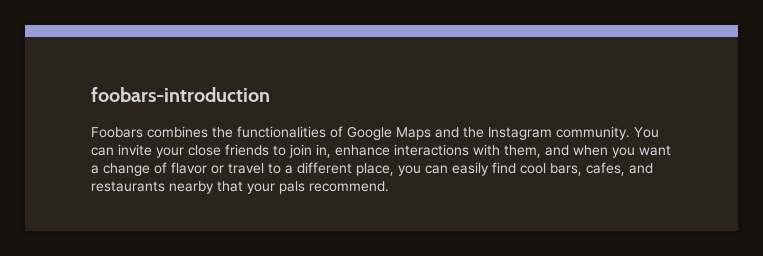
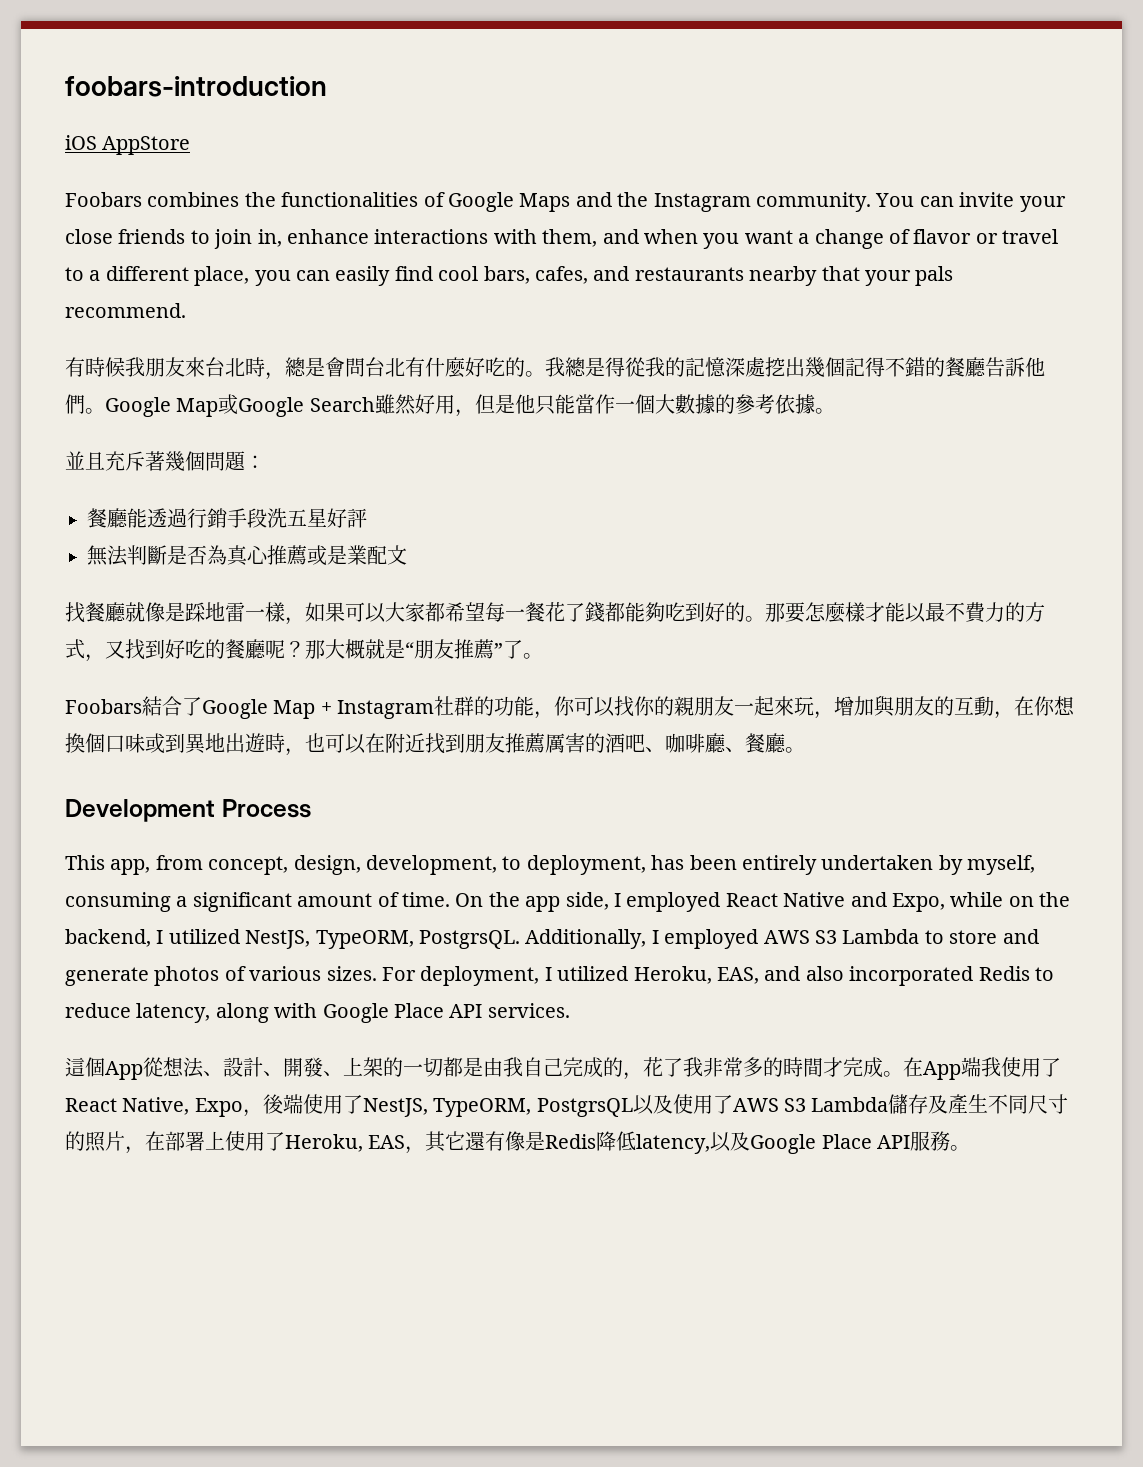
+ iOS AppStore
+ 有時候我朋友來台北時，總是會問台北有什麼好吃的。我總是得從我的記憶深處挖出幾個記得不錯的餐廳告訴他們。Google Map或Google Search雖然好用，但是他只能當作一個大數據的參考依據。
+ 並且充斥著幾個問題：
+ 餐廳能透過行銷手段洗五星好評
+ 無法判斷是否為真心推薦或是業配文
+ 找餐廳就像是踩地雷一樣，如果可以大家都希望每一餐花了錢都能夠吃到好的。那要怎麼樣才能以最不費力的方式，又找到好吃的餐廳呢？那大概就是“朋友推薦”了。
+ Foobars結合了Google Map + Instagram社群的功能，你可以找你的親朋友一起來玩，增加與朋友的互動，在你想換個口味或到異地出遊時，也可以在附近找到朋友推薦厲害的酒吧、咖啡廳、餐廳。
+ Development Process
+ This app, from concept, design, development, to deployment, has been entirely undertaken by myself, consuming a significant amount of time. On the app side, I employed React Native and Expo, while on the backend, I utilized NestJS, TypeORM, PostgrsQL. Additionally, I employed AWS S3 Lambda to store and generate photos of various sizes. For deployment, I utilized Heroku, EAS, and also incorporated Redis to reduce latency, along with Google Place API services.
+ 這個App從想法、設計、開發、上架的一切都是由我自己完成的，花了我非常多的時間才完成。在App端我使用了React Native, Expo，後端使用了NestJS, TypeORM, PostgrsQL以及使用了AWS S3 Lambda儲存及產生不同尺寸的照片，在部署上使用了Heroku, EAS，其它還有像是Redis降低latency,以及Google Place API服務。

